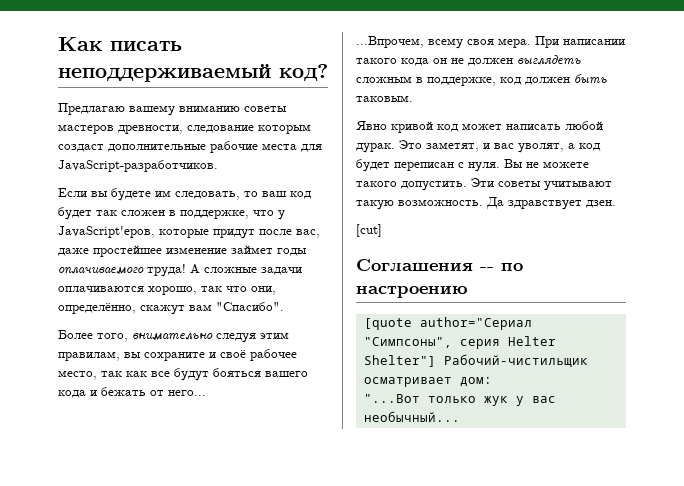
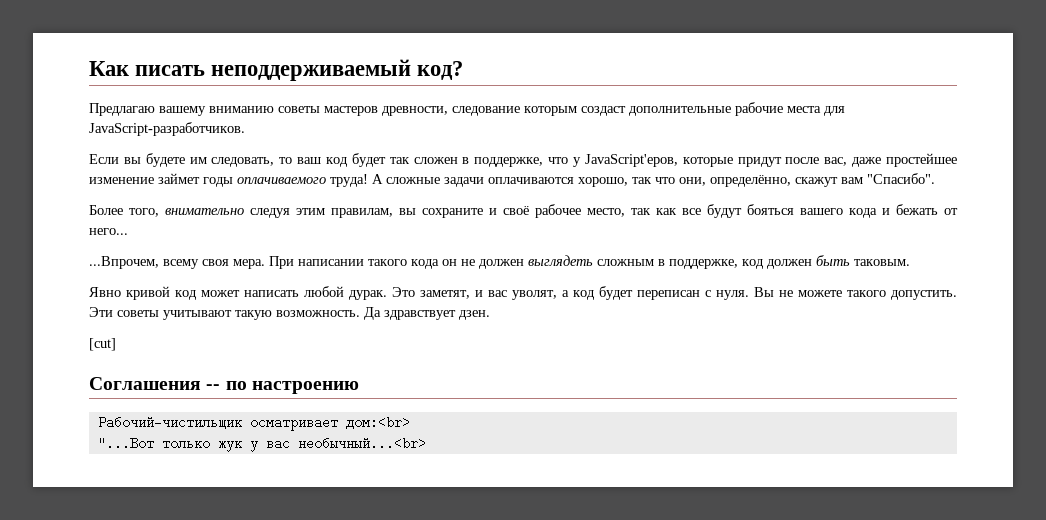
- [quote author="Сериал "Симпсоны", серия Helter Shelter"] Рабочий-чистильщик осматривает дом:
+ Рабочий-чистильщик осматривает дом:<br>
- "...Вот только жук у вас необычный...
+ "...Вот только жук у вас необычный...<br>

